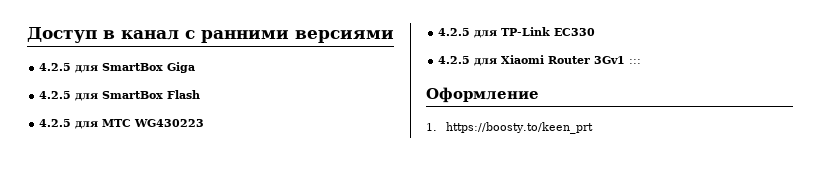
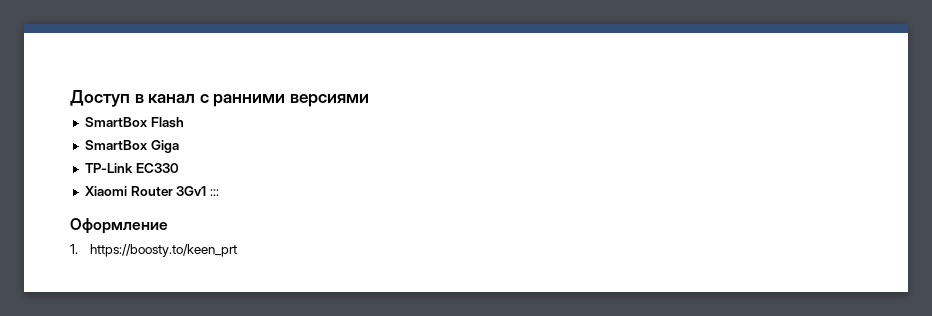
- 4.2.5 для SmartBox Giga
+ SmartBox Flash
+ SmartBox Giga
- 4.2.5 для SmartBox Flash
- 4.2.5 для MTC WG430223
- 4.2.5 для TP-Link EC330
+ TP-Link EC330
- 4.2.5 для Xiaomi Router 3Gv1 :::
+ Xiaomi Router 3Gv1 :::

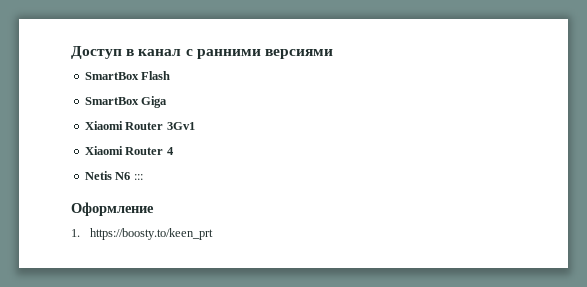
- TP-Link EC330
- Xiaomi Router 3Gv1 :::
+ Xiaomi Router 3Gv1
+ Xiaomi Router 4
+ Netis N6 :::

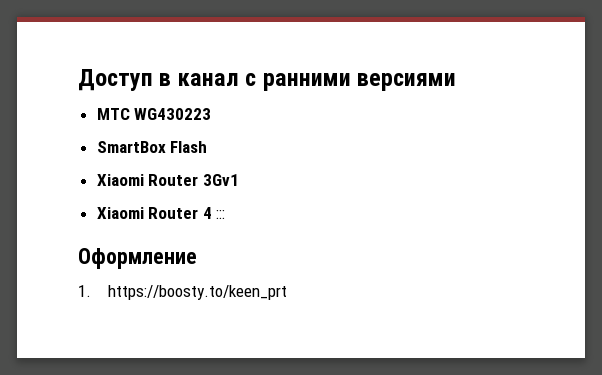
+ MTC WG430223
- SmartBox Giga
- Xiaomi Router 4
- Netis N6 :::
+ Xiaomi Router 4 :::

